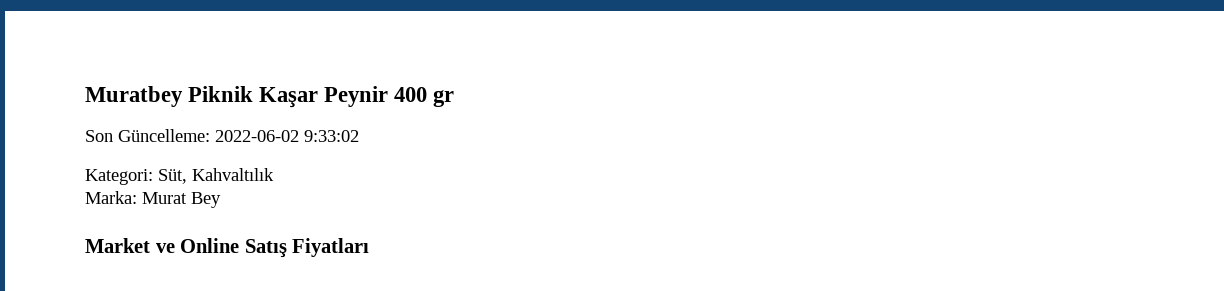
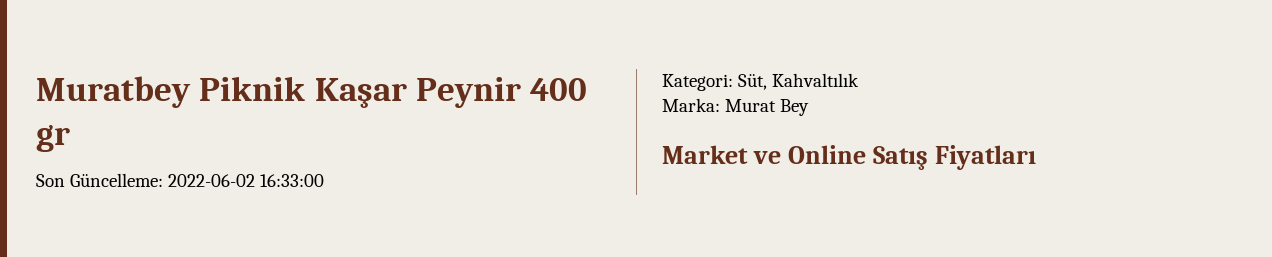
- Son Güncelleme: 2022-06-02 9:33:02
+ Son Güncelleme: 2022-06-02 16:33:00

